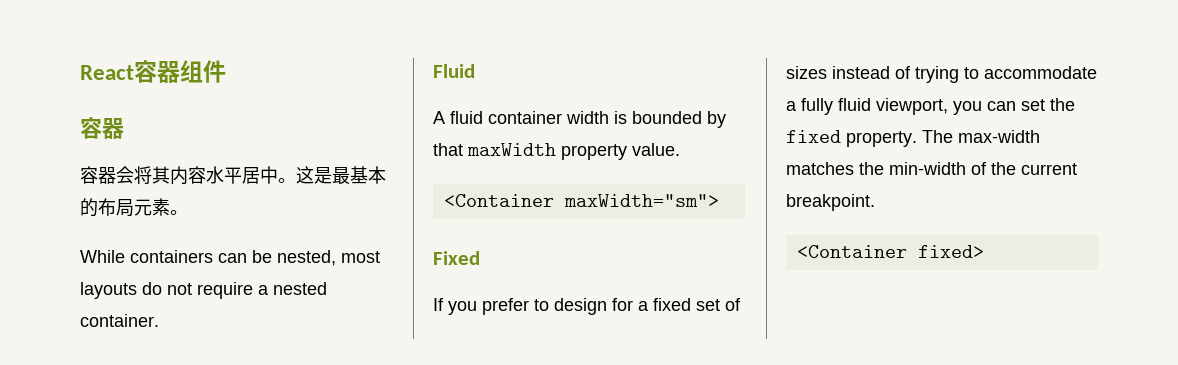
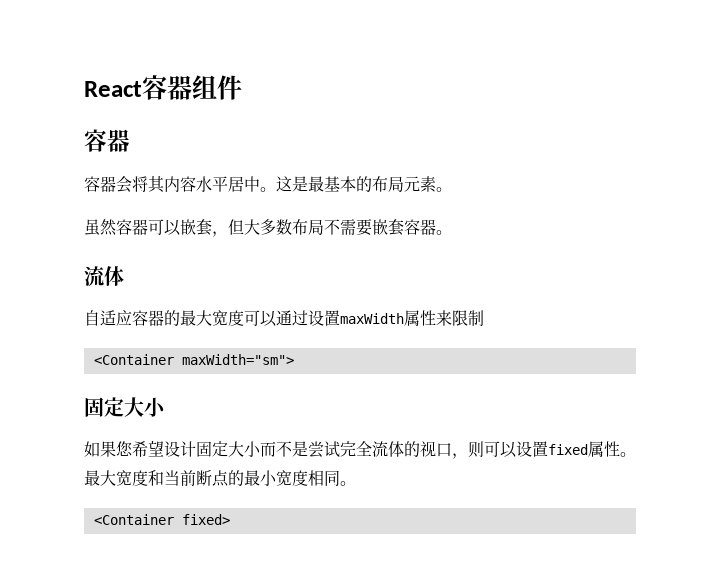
- While containers can be nested, most layouts do not require a nested container.
- Fluid
- A fluid container width is bounded by that maxWidth property value.
+ 虽然容器可以嵌套，但大多数布局不需要嵌套容器。
+ 流体
+ 自适应容器的最大宽度可以通过设置maxWidth属性来限制
  <Container maxWidth="sm">
- Fixed
- If you prefer to design for a fixed set of sizes instead of trying to accommodate a fully fluid viewport, you can set the fixed property. The max-width matches the min-width of the current breakpoint.
+ 固定大小
+ 如果您希望设计固定大小而不是尝试完全流体的视口，则可以设置fixed属性。最大宽度和当前断点的最小宽度相同。

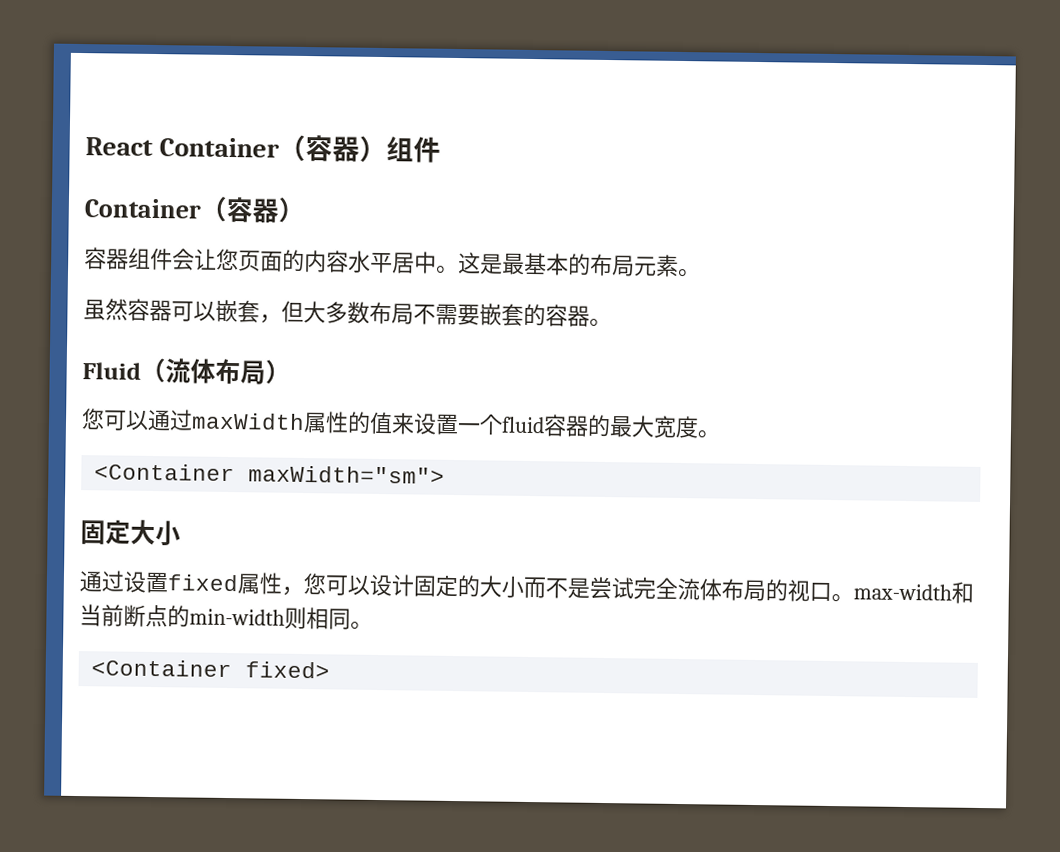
- React容器组件
- 容器
- 容器会将其内容水平居中。
+ React Container（容器）组件
+ Container（容器）
+ 容器组件会让您页面的内容水平居中。
- 虽然容器可以嵌套，但大多数布局不需要嵌套容器。
- 流体
- 自适应容器的最大宽度可以通过设置maxWidth属性来限制
+ 虽然容器可以嵌套，但大多数布局不需要嵌套的容器。
+ Fluid（流体布局）
+ 您可以通过maxWidth属性的值来设置一个fluid容器的最大宽度。
  <Container maxWidth="sm">
  固定大小
- 如果您希望设计固定大小而不是尝试完全流体的视口，则可以设置fixed属性。最大宽度和当前断点的最小宽度相同。
+ 通过设置fixed属性，您可以设计固定的大小而不是尝试完全流体布局的视口。max-width和当前断点的min-width则相同。

